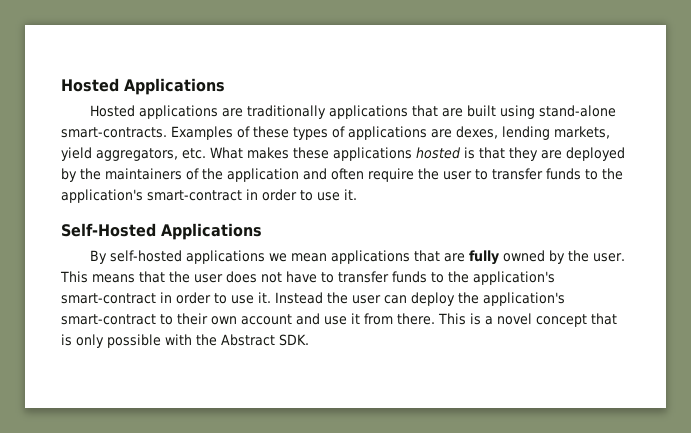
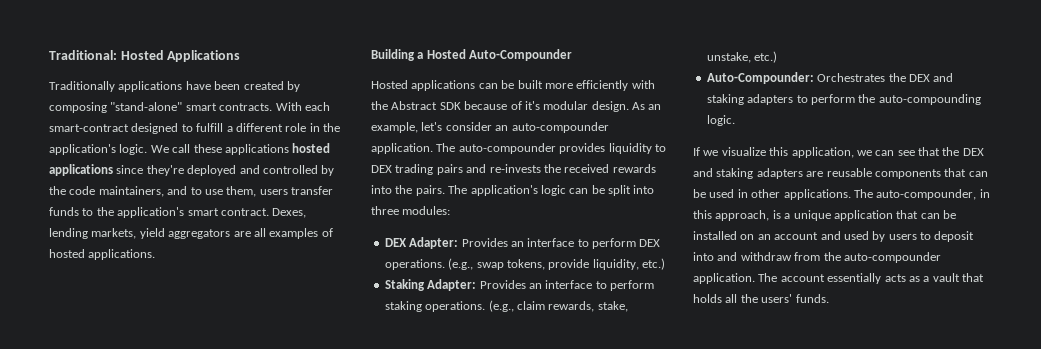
- Hosted Applications
+ Traditional: Hosted Applications
- Hosted applications are traditionally applications that are built using stand-alone smart-contracts. Examples of these types of applications are dexes, lending markets, yield aggregators, etc. What makes these applications hosted is that they are deployed by the maintainers of the application and often require the user to transfer funds to the application's smart-contract in order to use it.
- Self-Hosted Applications
- By self-hosted applications we mean applications that are fully owned by the user. This means that the user does not have to transfer funds to the application's smart-contract in order to use it. Instead the user can deploy the application's smart-contract to their own account and use it from there. This is a novel concept that is only possible with the Abstract SDK.
+ Traditionally applications have been created by composing "stand-alone" smart contracts. With each smart-contract designed to fulfill a different role in the application's logic. We call these applications hosted applications since they're deployed and controlled by the code maintainers, and to use them, users transfer funds to the application's smart contract. Dexes, lending markets, yield aggregators are all examples of hosted applications.
+ Building a Hosted Auto-Compounder
+ Hosted applications can be built more efficiently with the Abstract SDK because of it's modular design. As an example, let's consider an auto-compounder application. The auto-compounder provides liquidity to DEX trading pairs and re-invests the received rewards into the pairs. The application's logic can be split into three modules:
+ DEX Adapter: Provides an interface to perform DEX operations. (e.g., swap tokens, provide liquidity, etc.)
+ Staking Adapter: Provides an interface to perform staking operations. (e.g., claim rewards, stake, unstake, etc.)
+ Auto-Compounder: Orchestrates the DEX and staking adapters to perform the auto-compounding logic.
+ If we visualize this application, we can see that the DEX and staking adapters are reusable components that can be used in other applications. The auto-compounder, in this approach, is a unique application that can be installed on an account and used by users to deposit into and withdraw from the auto-compounder application. The account essentially acts as a vault that holds all the users' funds.

